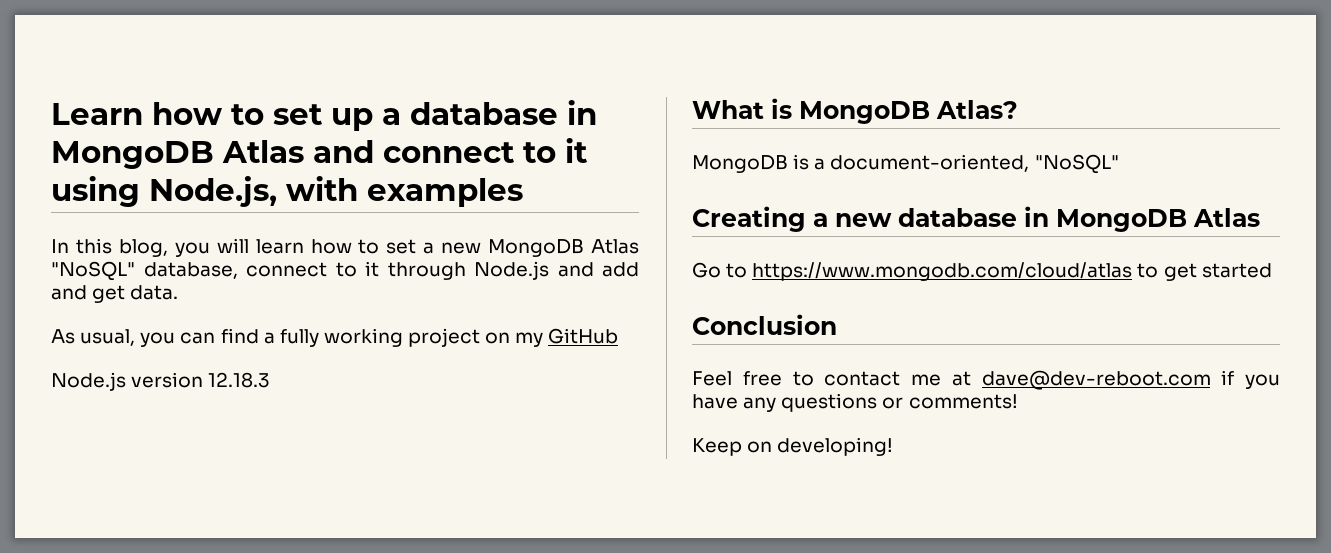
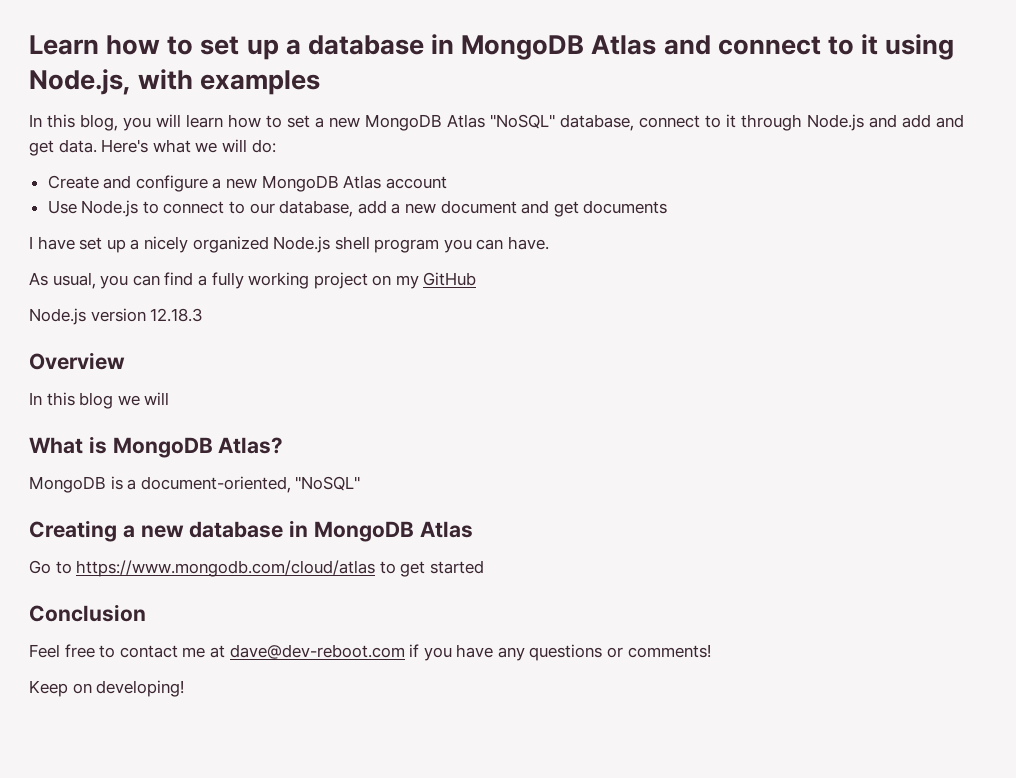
+ Here's what we will do:
+ Create and configure a new MongoDB Atlas account
+ Use Node.js to connect to our database, add a new document and get documents
+ I have set up a nicely organized Node.js shell program you can have.
+ Overview
+ In this blog we will

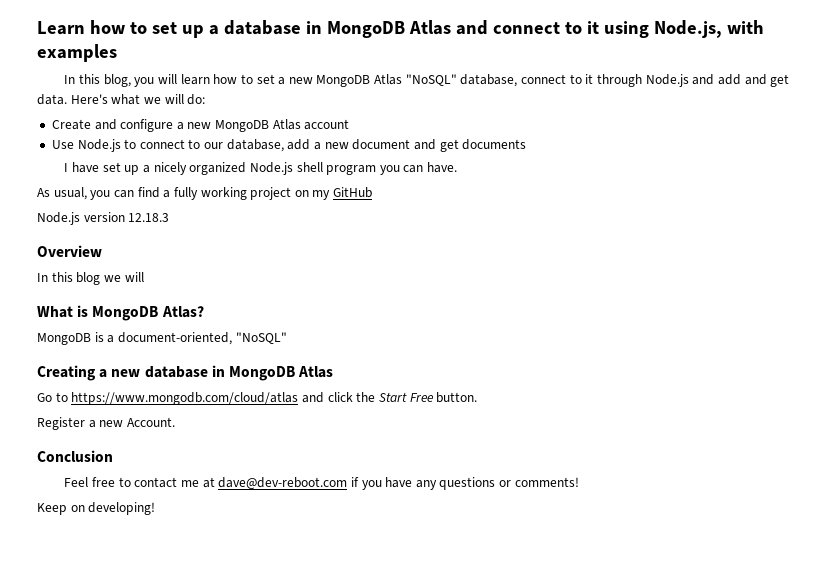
- Go to https://www.mongodb.com/cloud/atlas to get started
+ Go to https://www.mongodb.com/cloud/atlas and click the Start Free button.
+ Register a new Account.

